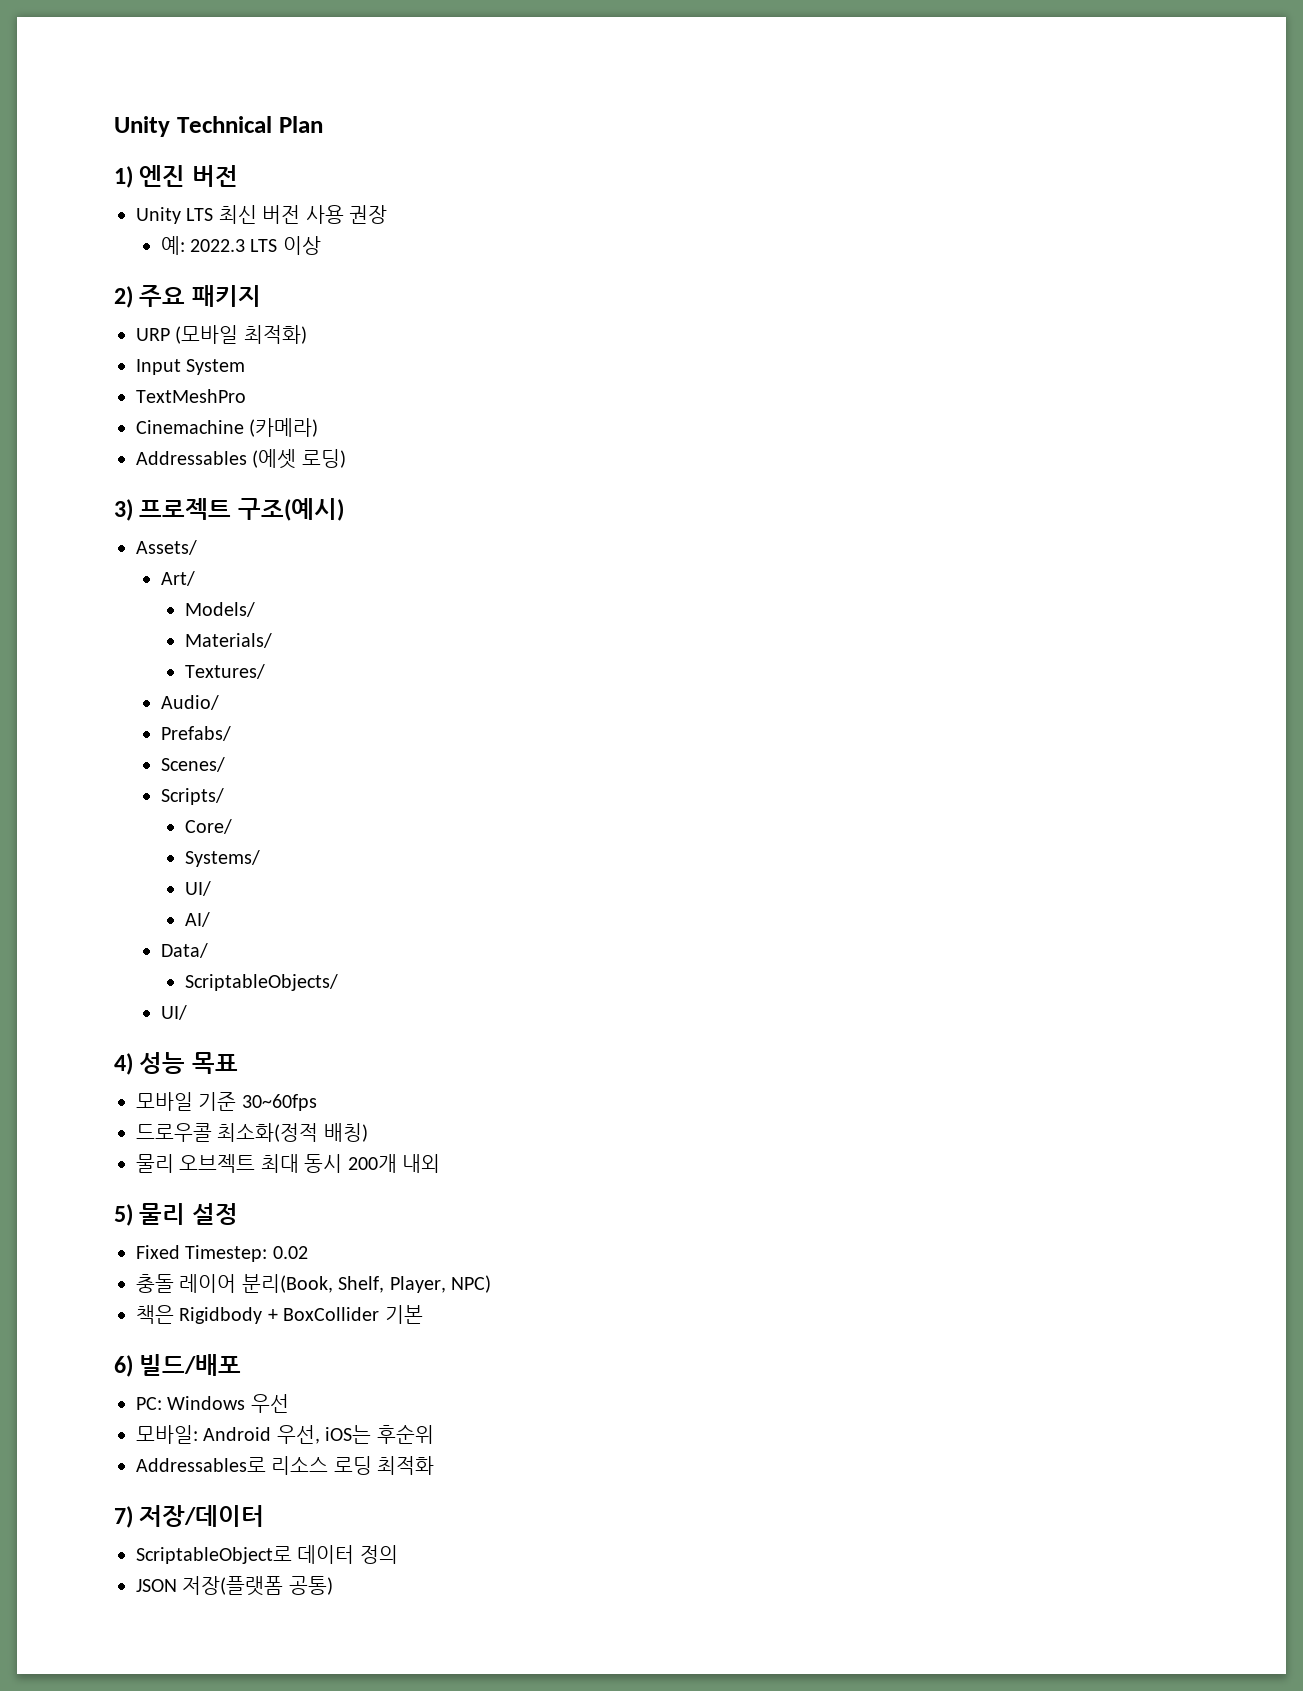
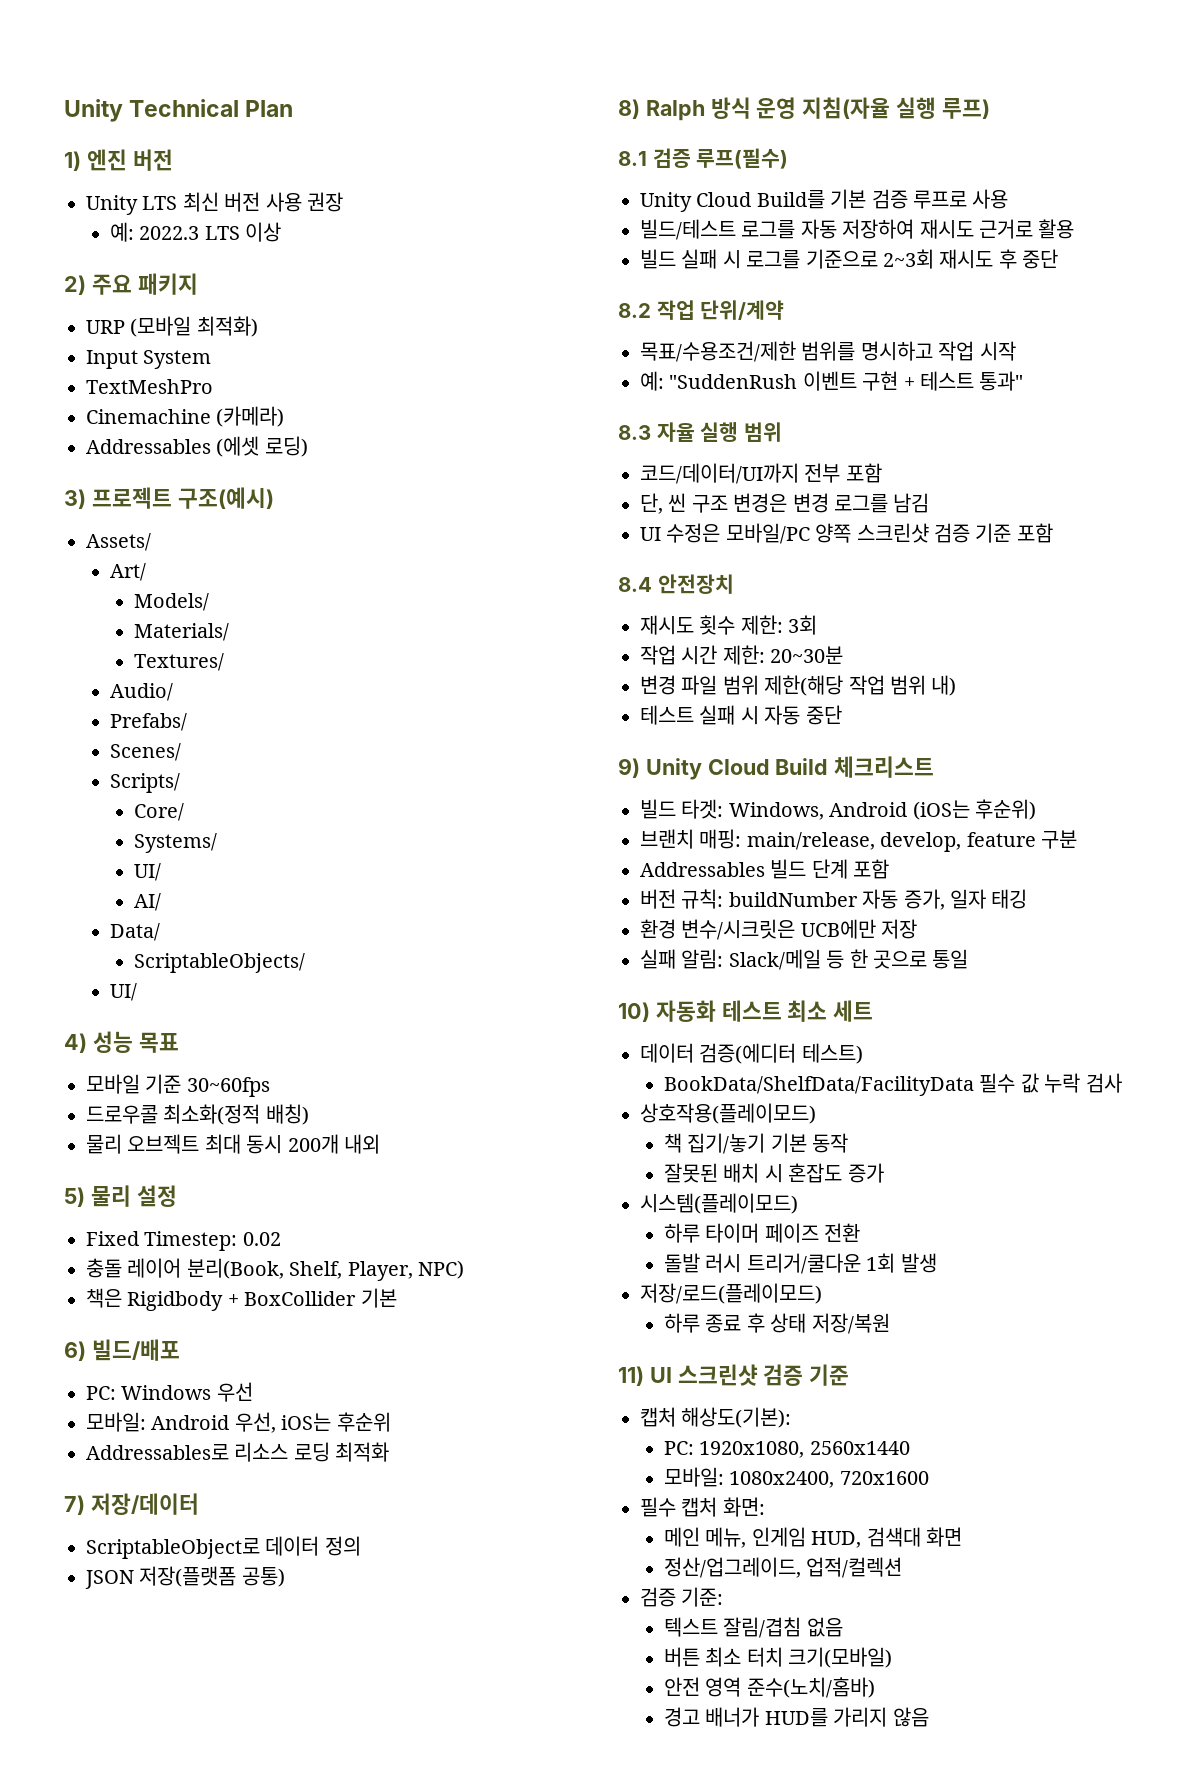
+ 8) Ralph 방식 운영 지침(자율 실행 루프)
+ 8.1 검증 루프(필수)
+ Unity Cloud Build를 기본 검증 루프로 사용
+ 빌드/테스트 로그를 자동 저장하여 재시도 근거로 활용
+ 빌드 실패 시 로그를 기준으로 2~3회 재시도 후 중단
+ 8.2 작업 단위/계약
+ 목표/수용조건/제한 범위를 명시하고 작업 시작
+ 예: "SuddenRush 이벤트 구현 + 테스트 통과"
+ 8.3 자율 실행 범위
+ 코드/데이터/UI까지 전부 포함
+ 단, 씬 구조 변경은 변경 로그를 남김
+ UI 수정은 모바일/PC 양쪽 스크린샷 검증 기준 포함
+ 8.4 안전장치
+ 재시도 횟수 제한: 3회
+ 작업 시간 제한: 20~30분
+ 변경 파일 범위 제한(해당 작업 범위 내)
+ 테스트 실패 시 자동 중단
+ 9) Unity Cloud Build 체크리스트
+ 빌드 타겟: Windows, Android (iOS는 후순위)
+ 브랜치 매핑: main/release, develop, feature 구분
+ Addressables 빌드 단계 포함
+ 버전 규칙: buildNumber 자동 증가, 일자 태깅
+ 환경 변수/시크릿은 UCB에만 저장
+ 실패 알림: Slack/메일 등 한 곳으로 통일
+ 10) 자동화 테스트 최소 세트
+ 데이터 검증(에디터 테스트)
+ BookData/ShelfData/FacilityData 필수 값 누락 검사
+ 상호작용(플레이모드)
+ 책 집기/놓기 기본 동작
+ 잘못된 배치 시 혼잡도 증가
+ 시스템(플레이모드)
+ 하루 타이머 페이즈 전환
+ 돌발 러시 트리거/쿨다운 1회 발생
+ 저장/로드(플레이모드)
+ 하루 종료 후 상태 저장/복원
+ 11) UI 스크린샷 검증 기준
+ 캡처 해상도(기본):
+ PC: 1920x1080, 2560x1440
+ 모바일: 1080x2400, 720x1600
+ 필수 캡처 화면:
+ 메인 메뉴, 인게임 HUD, 검색대 화면
+ 정산/업그레이드, 업적/컬렉션
+ 검증 기준:
+ 텍스트 잘림/겹침 없음
+ 버튼 최소 터치 크기(모바일)
+ 안전 영역 준수(노치/홈바)
+ 경고 배너가 HUD를 가리지 않음

